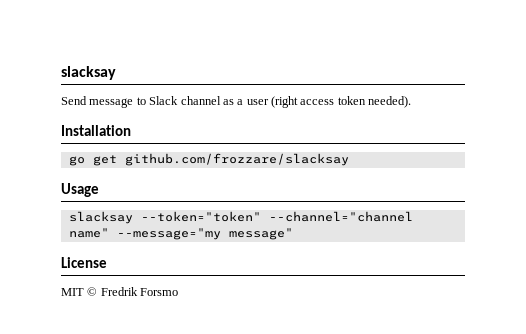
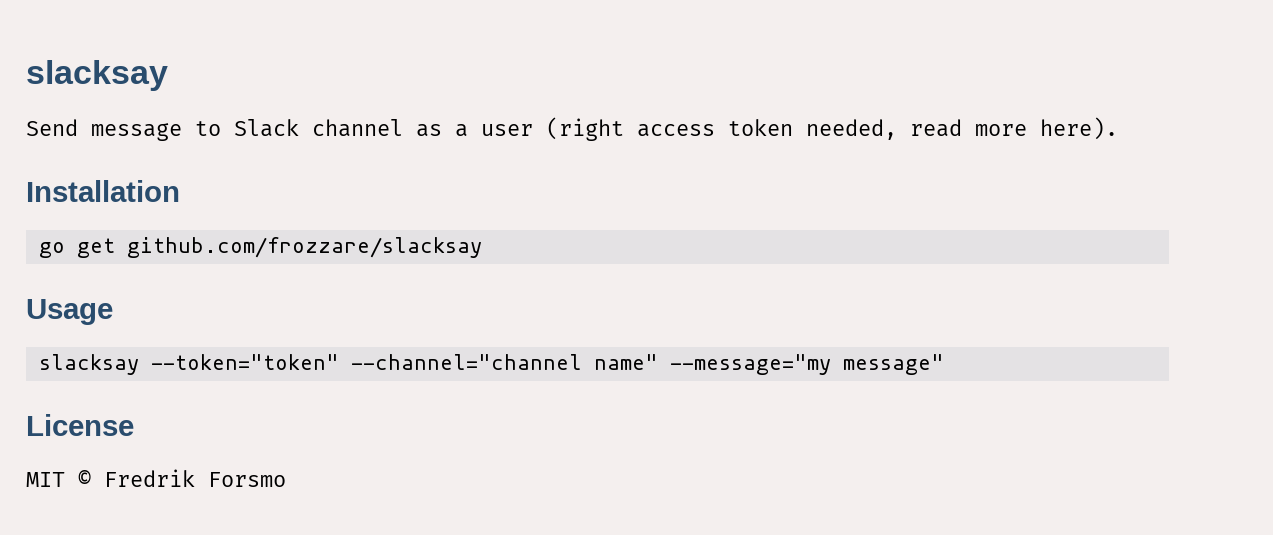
- Send message to Slack channel as a user (right access token needed).
+ Send message to Slack channel as a user (right access token needed, read more here).

